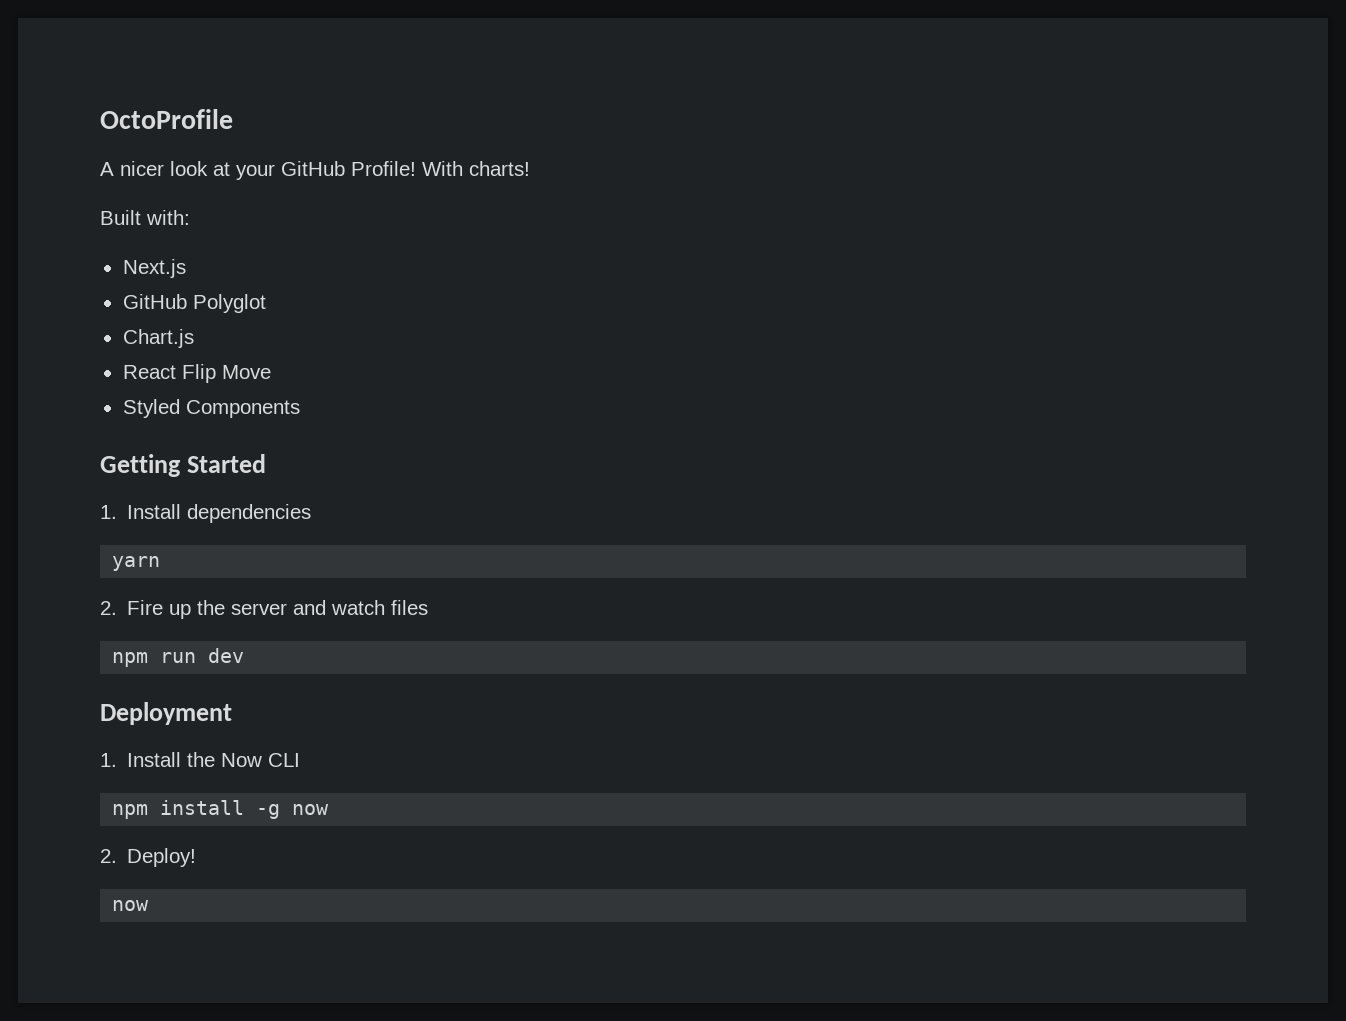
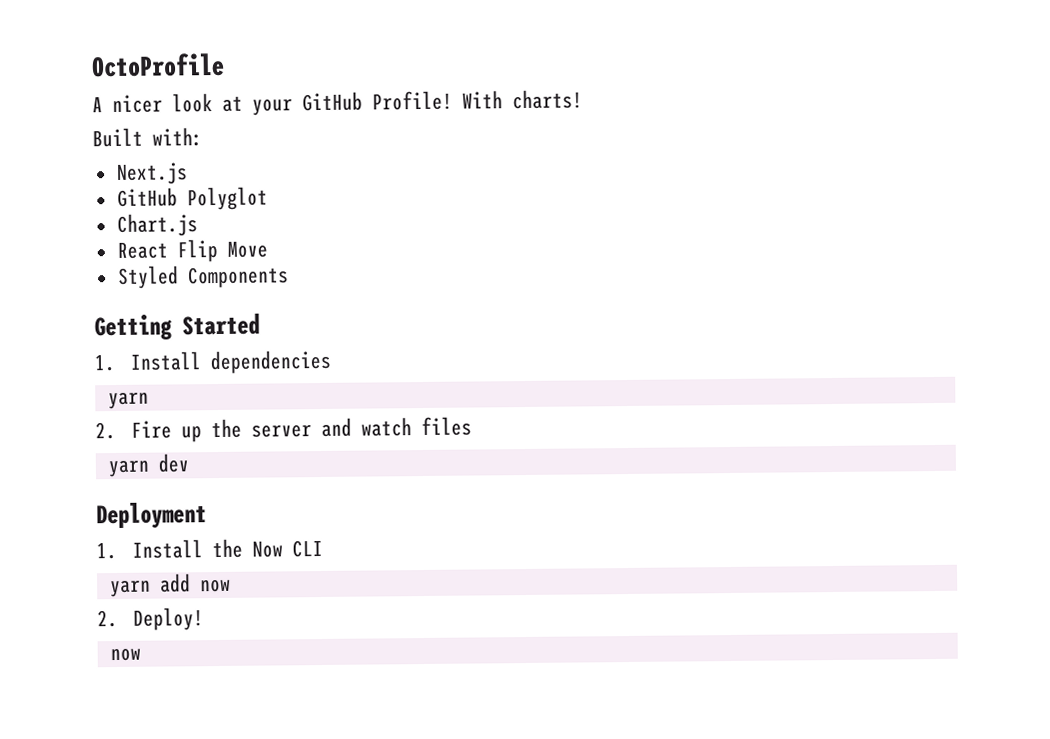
- npm run dev
+ yarn dev
- npm install -g now
+ yarn add now

